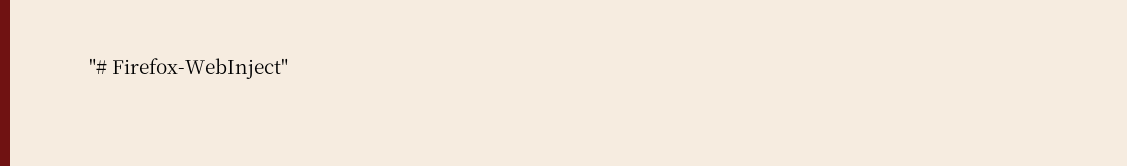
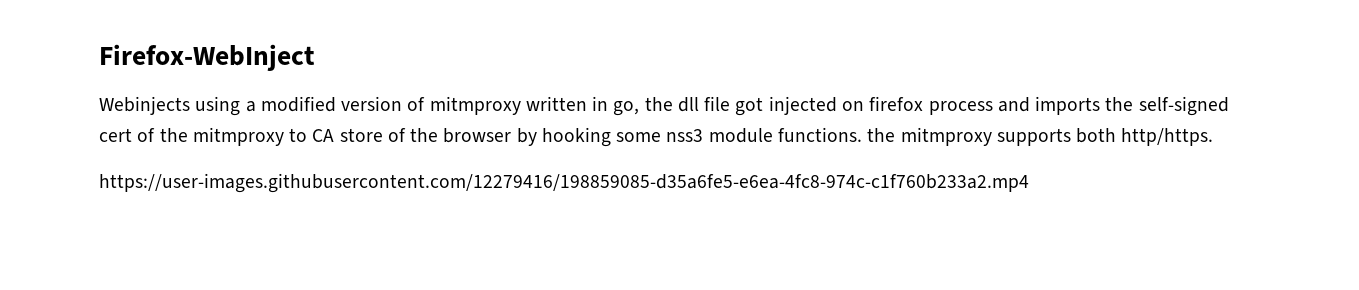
- "# Firefox-WebInject"
+ Firefox-WebInject
+ Webinjects using a modified version of mitmproxy written in go, the dll file got injected on firefox process and imports the self-signed cert of the mitmproxy to CA store of the browser by hooking some nss3 module functions. the mitmproxy supports both http/https.
+ https://user-images.githubusercontent.com/12279416/198859085-d35a6fe5-e6ea-4fc8-974c-c1f760b233a2.mp4

